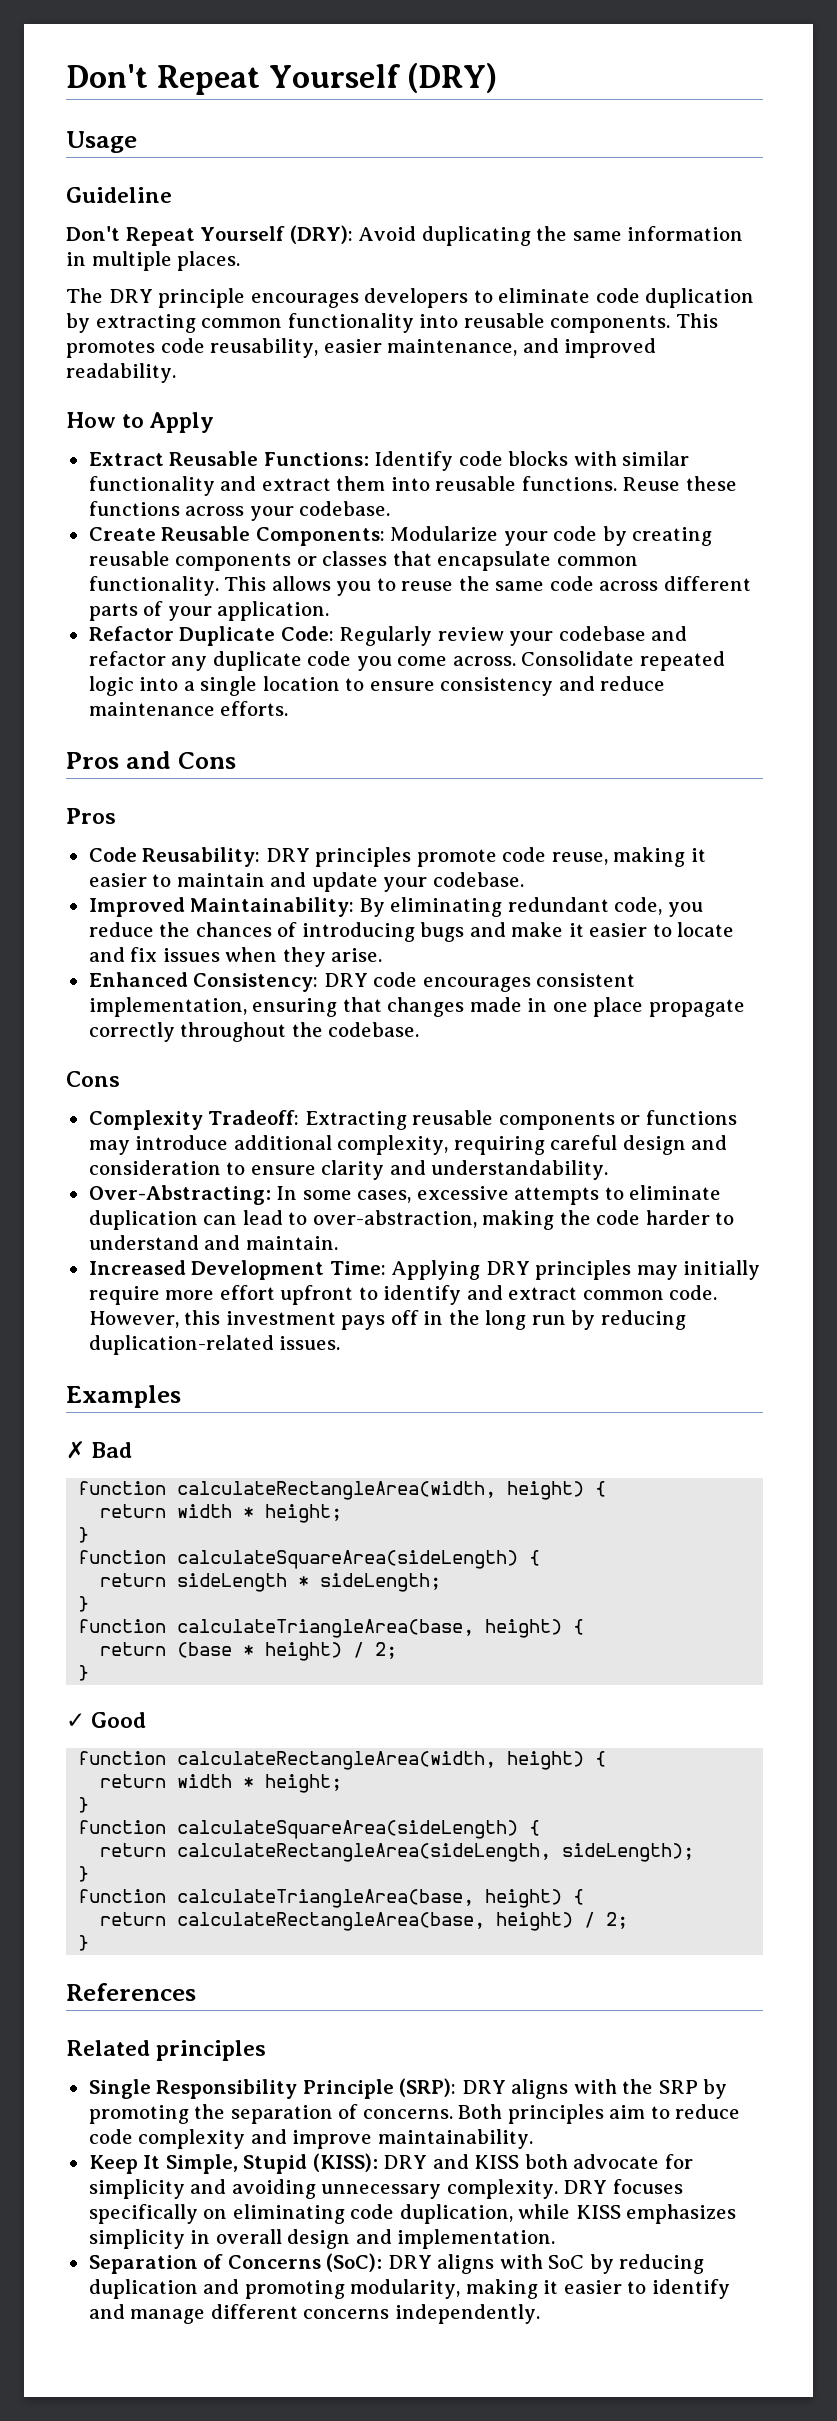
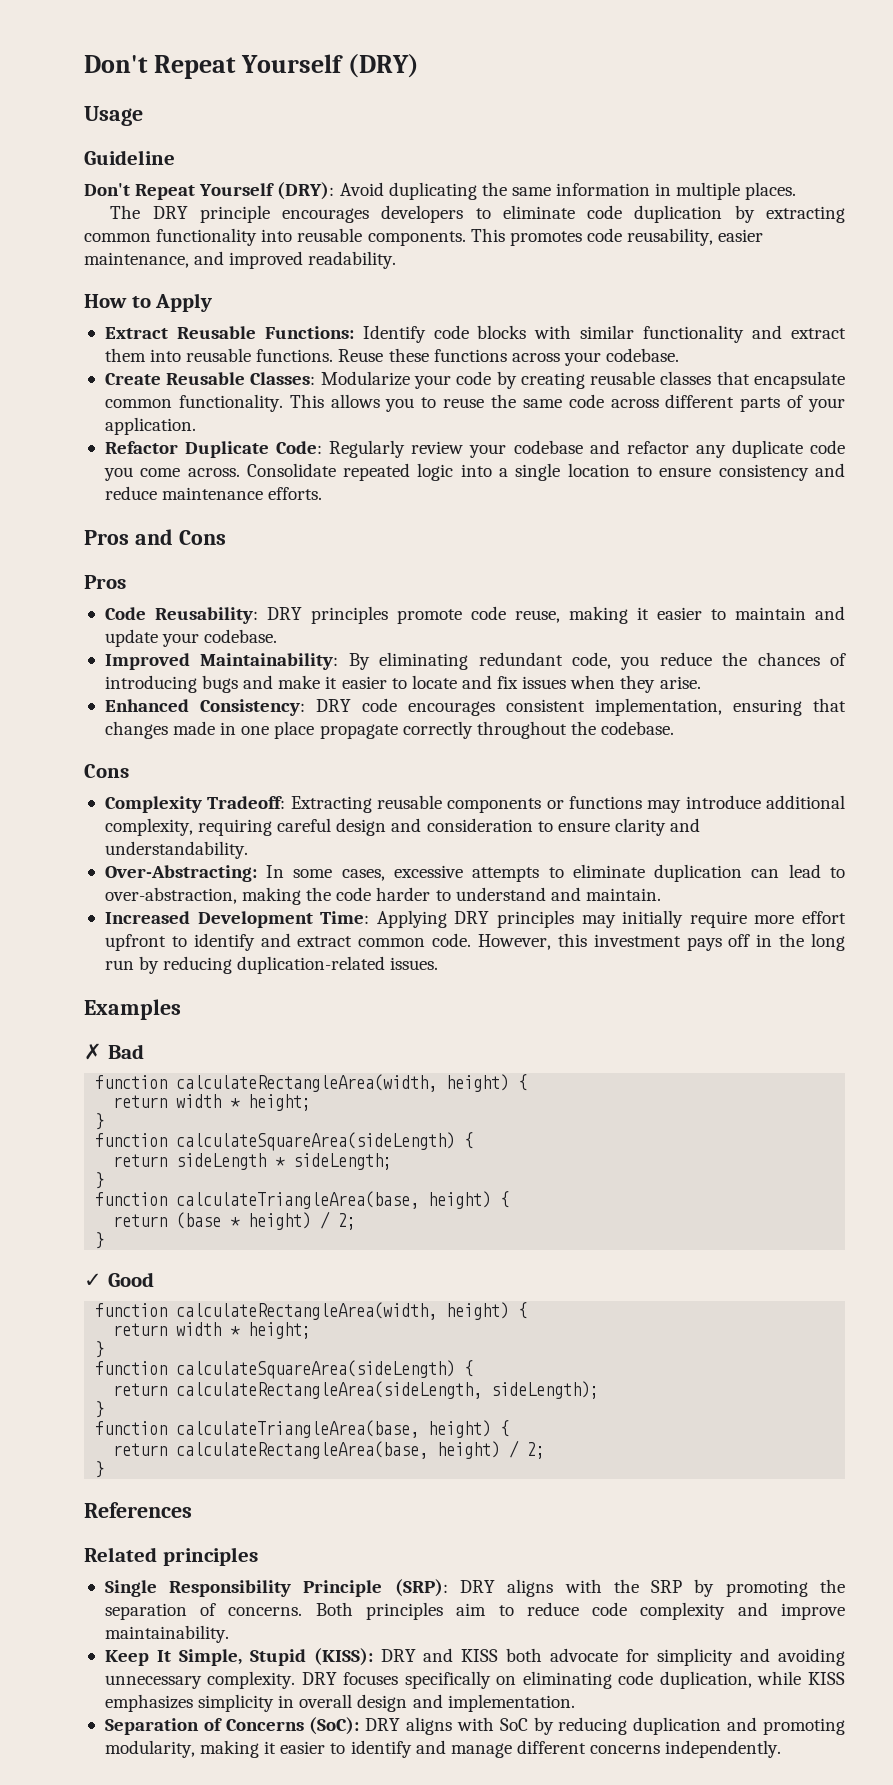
- Create Reusable Components: Modularize your code by creating reusable components or classes that encapsulate common functionality.
+ Create Reusable Classes: Modularize your code by creating reusable classes that encapsulate common functionality.

